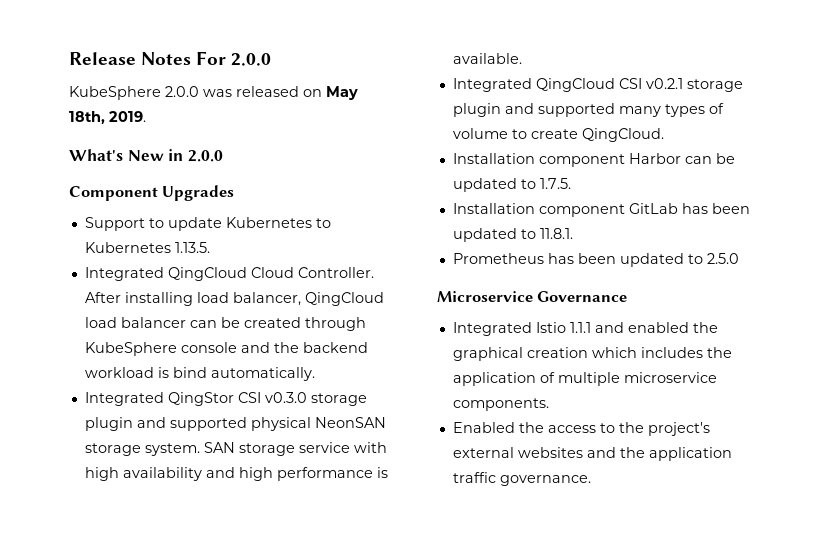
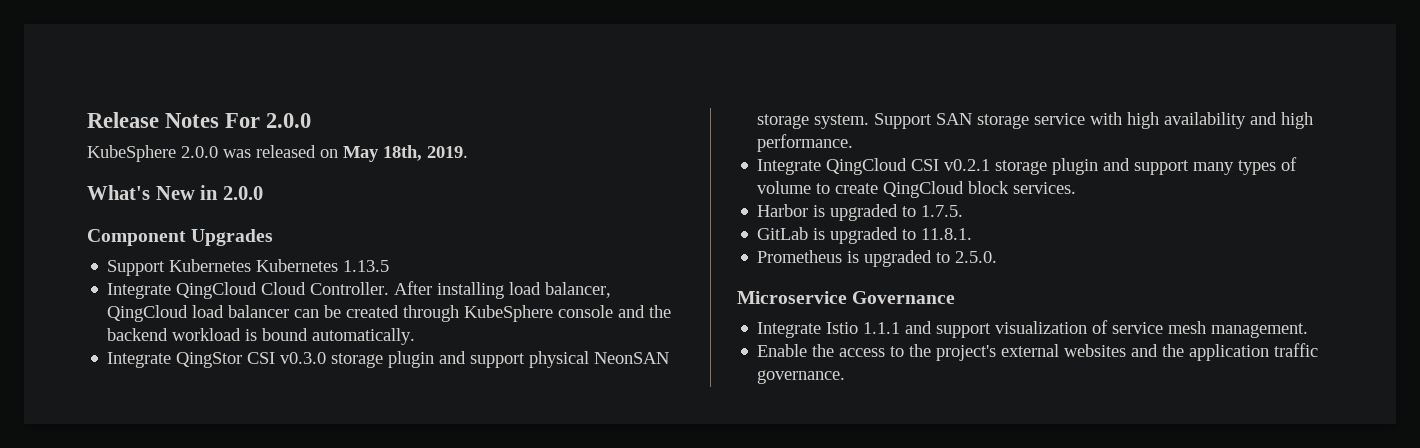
- Support to update Kubernetes to Kubernetes 1.13.5.
- Integrated QingCloud Cloud Controller.
+ Support Kubernetes Kubernetes 1.13.5
+ Integrate QingCloud Cloud Controller.
- After installing load balancer, QingCloud load balancer can be created through KubeSphere console and the backend workload is bind automatically.
+ After installing load balancer, QingCloud load balancer can be created through KubeSphere console and the backend workload is bound automatically.
- Integrated QingStor CSI v0.3.0 storage plugin and supported physical NeonSAN storage system.
+ Integrate QingStor CSI v0.3.0 storage plugin and support physical NeonSAN storage system.
- SAN storage service with high availability and high performance is available.
- Integrated QingCloud CSI v0.2.1 storage plugin and supported many types of volume to create QingCloud.
- Installation component Harbor can be updated to 1.7.5.
- Installation component GitLab has been updated to 11.8.1.
- Prometheus has been updated to 2.5.0
+ Support SAN storage service with high availability and high performance.
+ Integrate QingCloud CSI v0.2.1 storage plugin and support many types of volume to create QingCloud block services.
+ Harbor is upgraded to 1.7.5.
+ GitLab is upgraded to 11.8.1.
+ Prometheus is upgraded to 2.5.0.
- Integrated Istio 1.1.1 and enabled the graphical creation which includes the application of multiple microservice components.
- Enabled the access to the project's external websites and the application traffic governance.
+ Integrate Istio 1.1.1 and support visualization of service mesh management.
+ Enable the access to the project's external websites and the application traffic governance.

